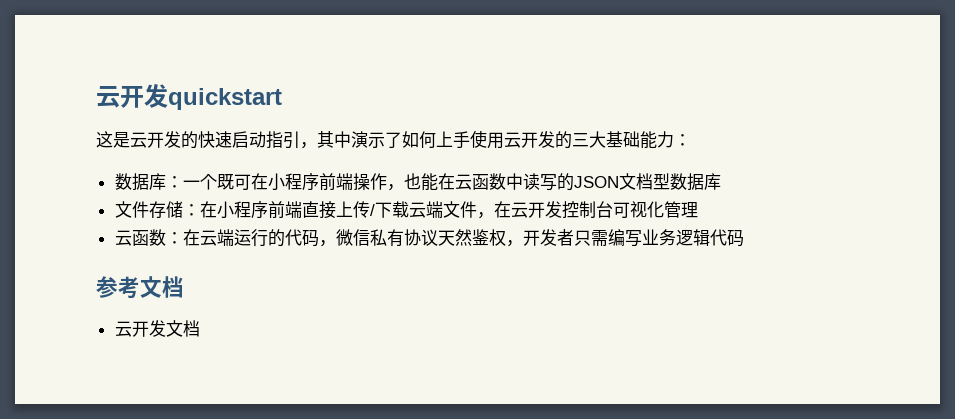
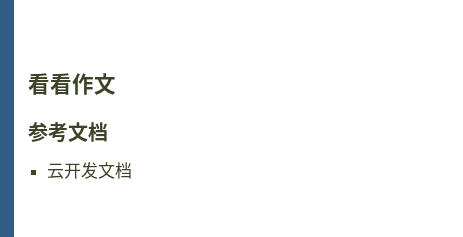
- 云开发quickstart
- 这是云开发的快速启动指引，其中演示了如何上手使用云开发的三大基础能力：
- 数据库：一个既可在小程序前端操作，也能在云函数中读写的JSON文档型数据库
- 文件存储：在小程序前端直接上传/下载云端文件，在云开发控制台可视化管理
- 云函数：在云端运行的代码，微信私有协议天然鉴权，开发者只需编写业务逻辑代码
+ 看看作文

